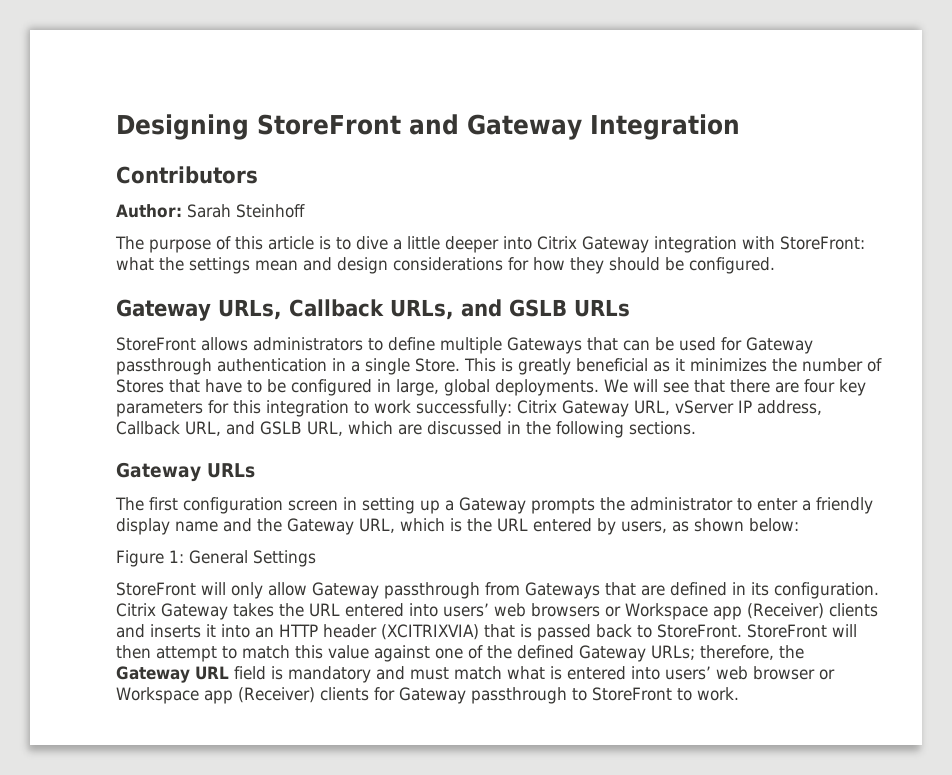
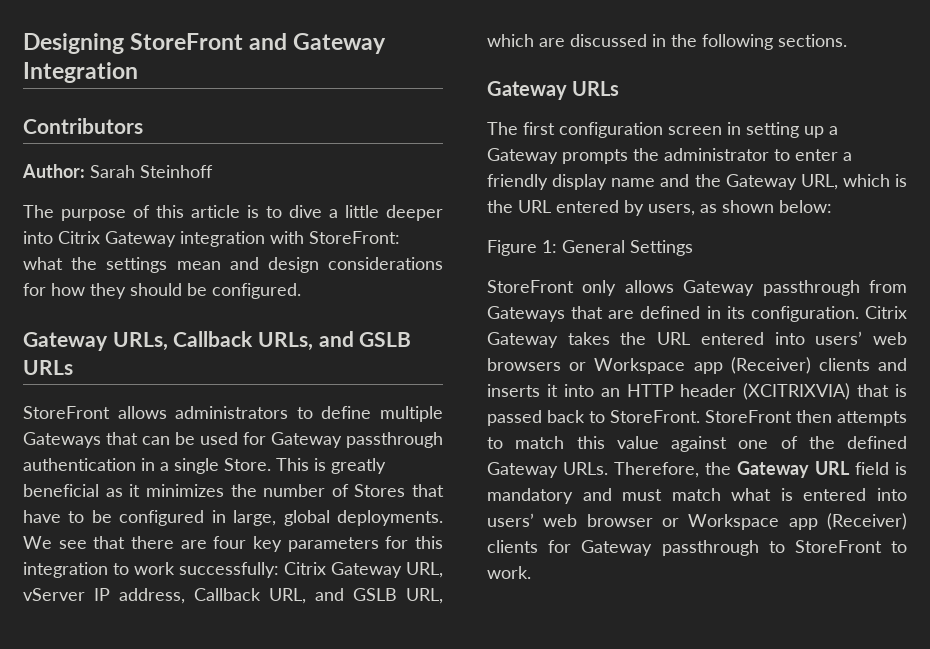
- We will see that there are four key parameters for this integration to work successfully: Citrix Gateway URL, vServer IP address, Callback URL, and GSLB URL, which are discussed in the following sections.
+ We see that there are four key parameters for this integration to work successfully: Citrix Gateway URL, vServer IP address, Callback URL, and GSLB URL, which are discussed in the following sections.
- StoreFront will only allow Gateway passthrough from Gateways that are defined in its configuration.
+ StoreFront only allows Gateway passthrough from Gateways that are defined in its configuration.
- StoreFront will then attempt to match this value against one of the defined Gateway URLs; therefore, the Gateway URL field is mandatory and must match what is entered into users’ web browser or Workspace app (Receiver) clients for Gateway passthrough to StoreFront to work.
+ StoreFront then attempts to match this value against one of the defined Gateway URLs. Therefore, the Gateway URL field is mandatory and must match what is entered into users’ web browser or Workspace app (Receiver) clients for Gateway passthrough to StoreFront to work.

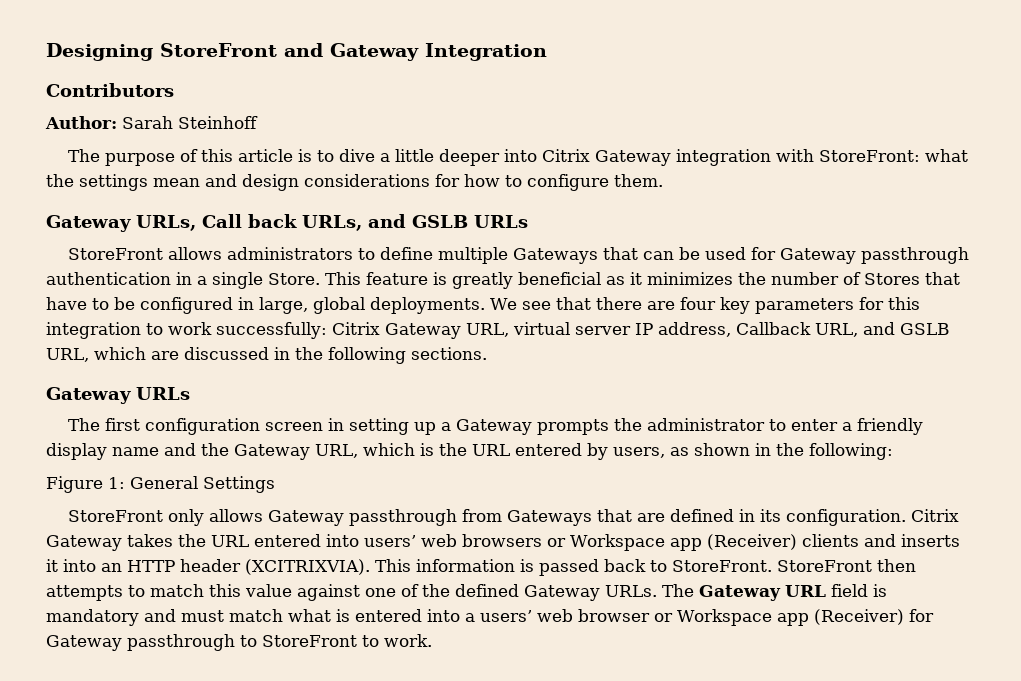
- The purpose of this article is to dive a little deeper into Citrix Gateway integration with StoreFront: what the settings mean and design considerations for how they should be configured.
+ The purpose of this article is to dive a little deeper into Citrix Gateway integration with StoreFront: what the settings mean and design considerations for how to configure them.
- Gateway URLs, Callback URLs, and GSLB URLs
+ Gateway URLs, Call back URLs, and GSLB URLs
- This is greatly beneficial as it minimizes the number of Stores that have to be configured in large, global deployments.
+ This feature is greatly beneficial as it minimizes the number of Stores that have to be configured in large, global deployments.
- We see that there are four key parameters for this integration to work successfully: Citrix Gateway URL, vServer IP address, Callback URL, and GSLB URL, which are discussed in the following sections.
+ We see that there are four key parameters for this integration to work successfully: Citrix Gateway URL, virtual server IP address, Callback URL, and GSLB URL, which are discussed in the following sections.
- The first configuration screen in setting up a Gateway prompts the administrator to enter a friendly display name and the Gateway URL, which is the URL entered by users, as shown below:
+ The first configuration screen in setting up a Gateway prompts the administrator to enter a friendly display name and the Gateway URL, which is the URL entered by users, as shown in the following:
- Citrix Gateway takes the URL entered into users’ web browsers or Workspace app (Receiver) clients and inserts it into an HTTP header (XCITRIXVIA) that is passed back to StoreFront.
+ Citrix Gateway takes the URL entered into users’ web browsers or Workspace app (Receiver) clients and inserts it into an HTTP header (XCITRIXVIA). This information is passed back to StoreFront.
- Therefore, the Gateway URL field is mandatory and must match what is entered into users’ web browser or Workspace app (Receiver) clients for Gateway passthrough to StoreFront to work.
+ The Gateway URL field is mandatory and must match what is entered into a users’ web browser or Workspace app (Receiver) for Gateway passthrough to StoreFront to work.

